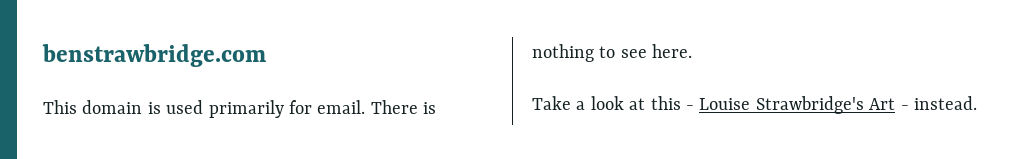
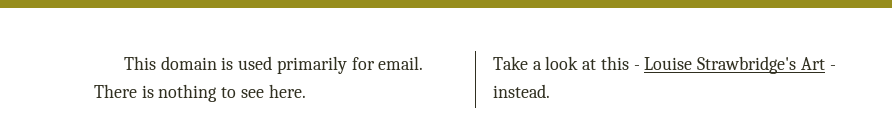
- benstrawbridge.com

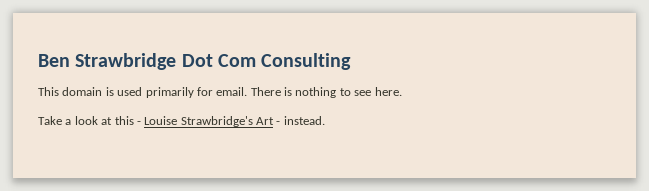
+ Ben Strawbridge Dot Com Consulting

